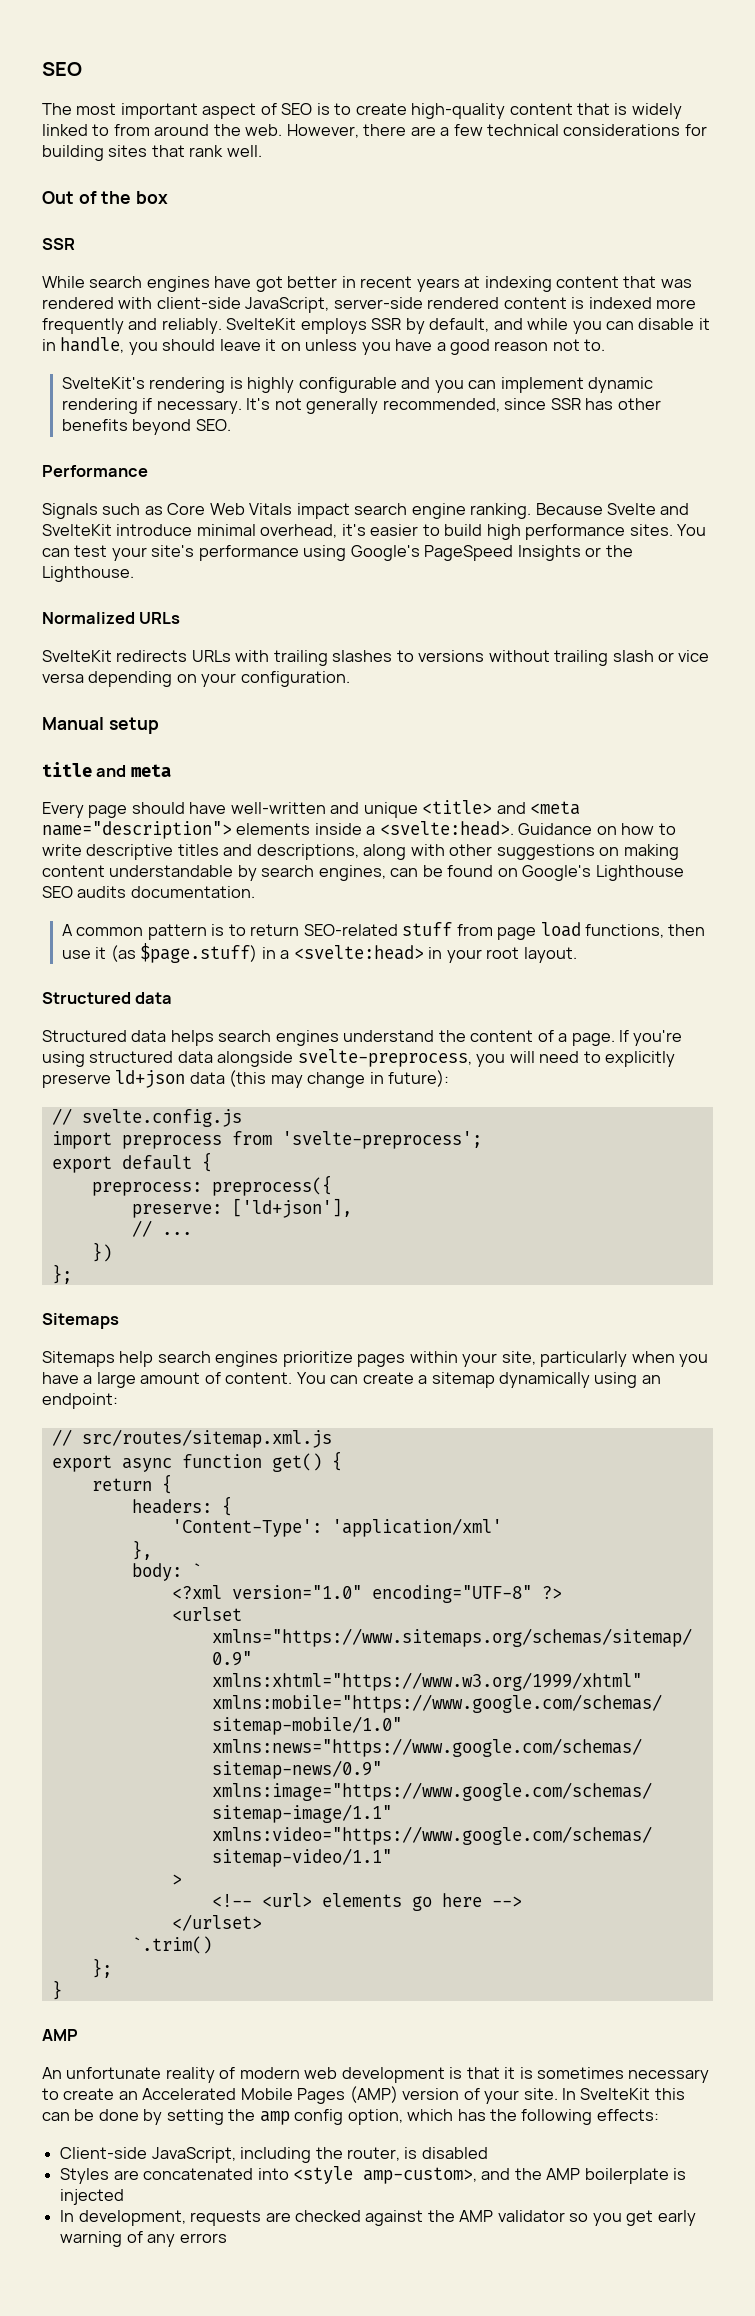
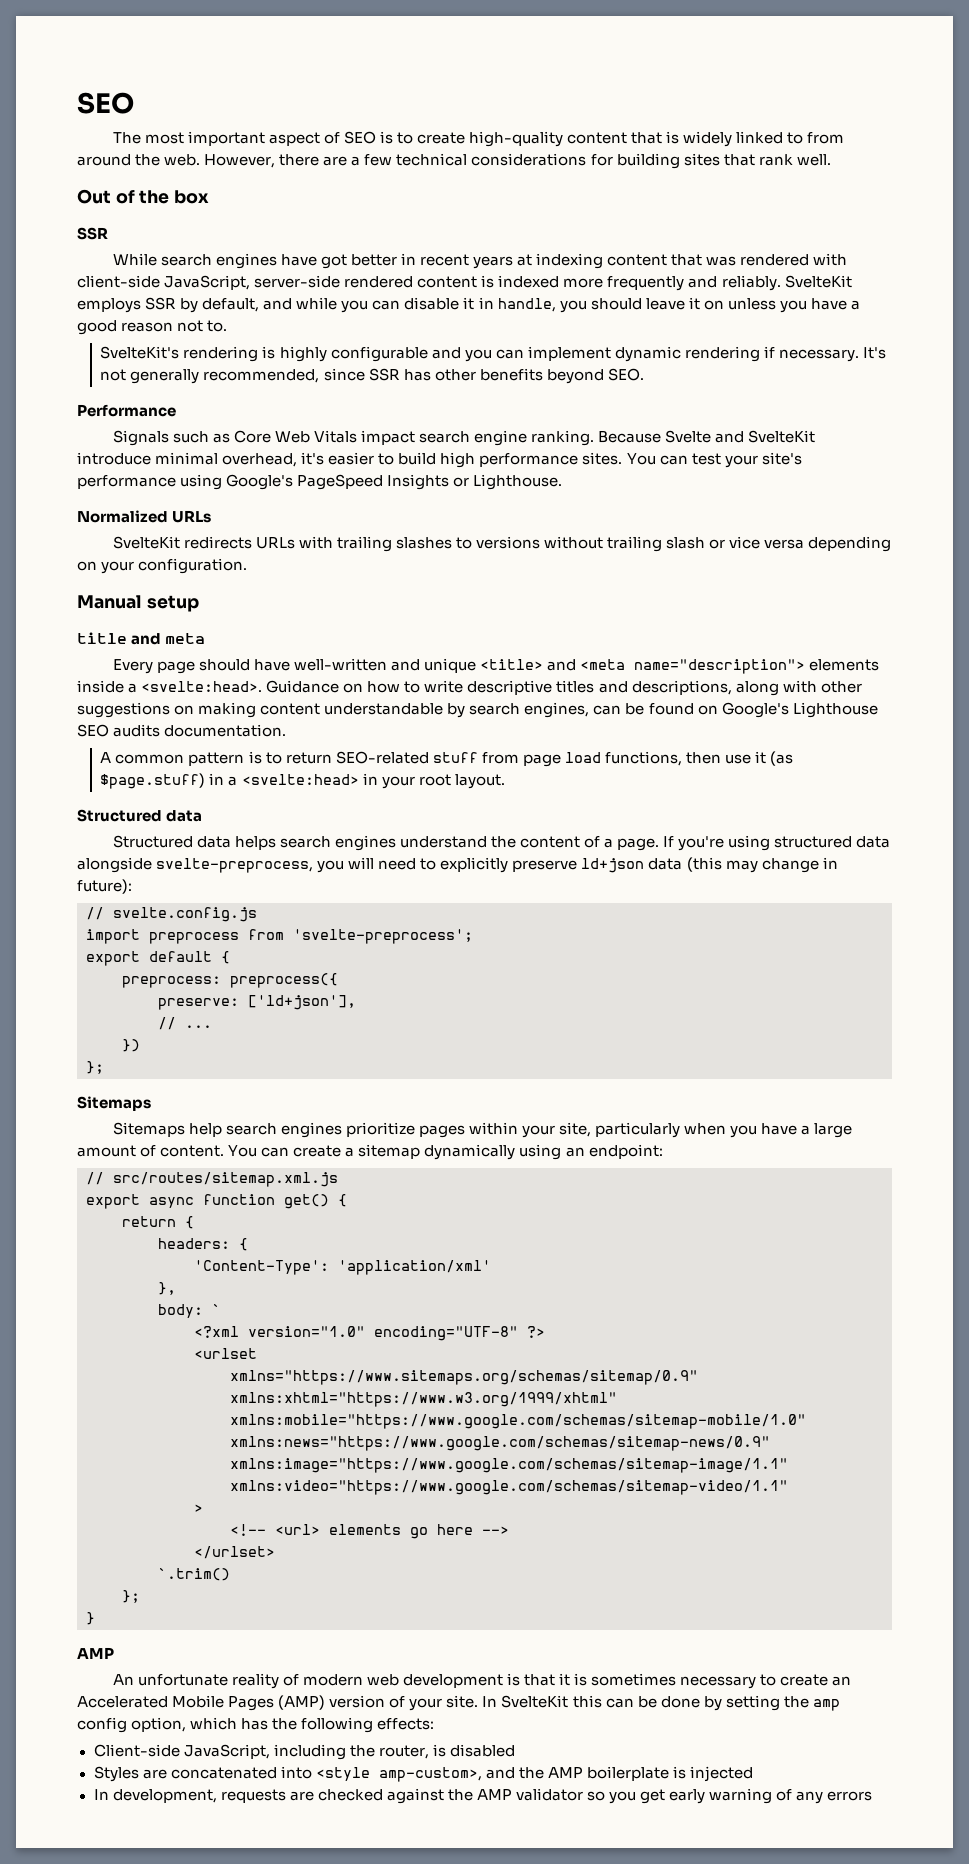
- You can test your site's performance using Google's PageSpeed Insights or the Lighthouse.
+ You can test your site's performance using Google's PageSpeed Insights or Lighthouse.

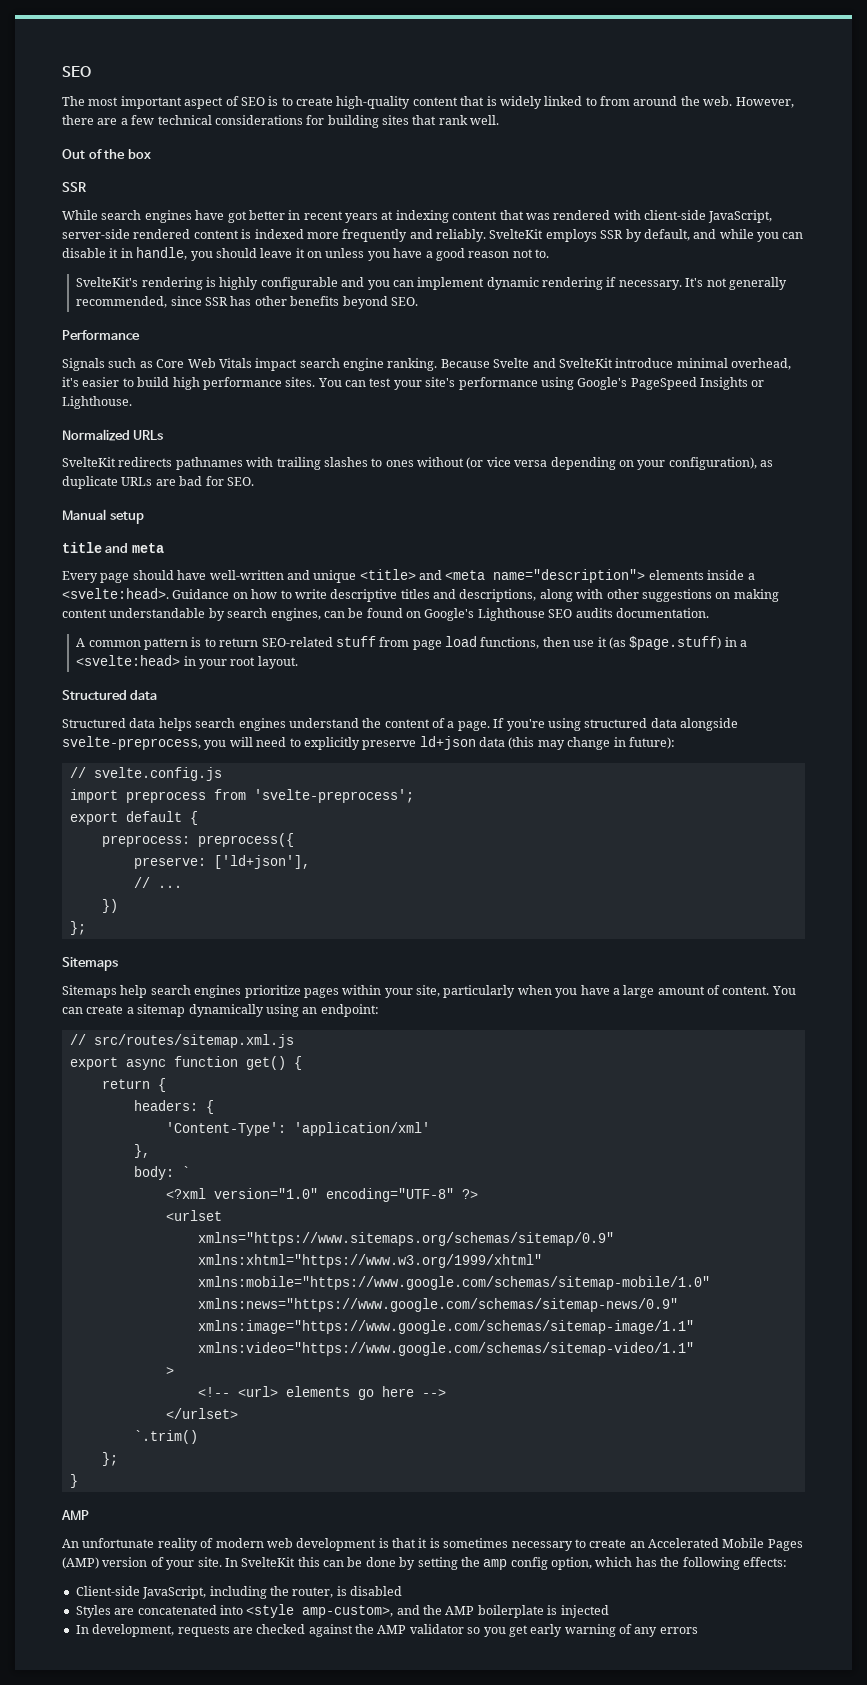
- SvelteKit redirects URLs with trailing slashes to versions without trailing slash or vice versa depending on your configuration.
+ SvelteKit redirects pathnames with trailing slashes to ones without (or vice versa depending on your configuration), as duplicate URLs are bad for SEO.

